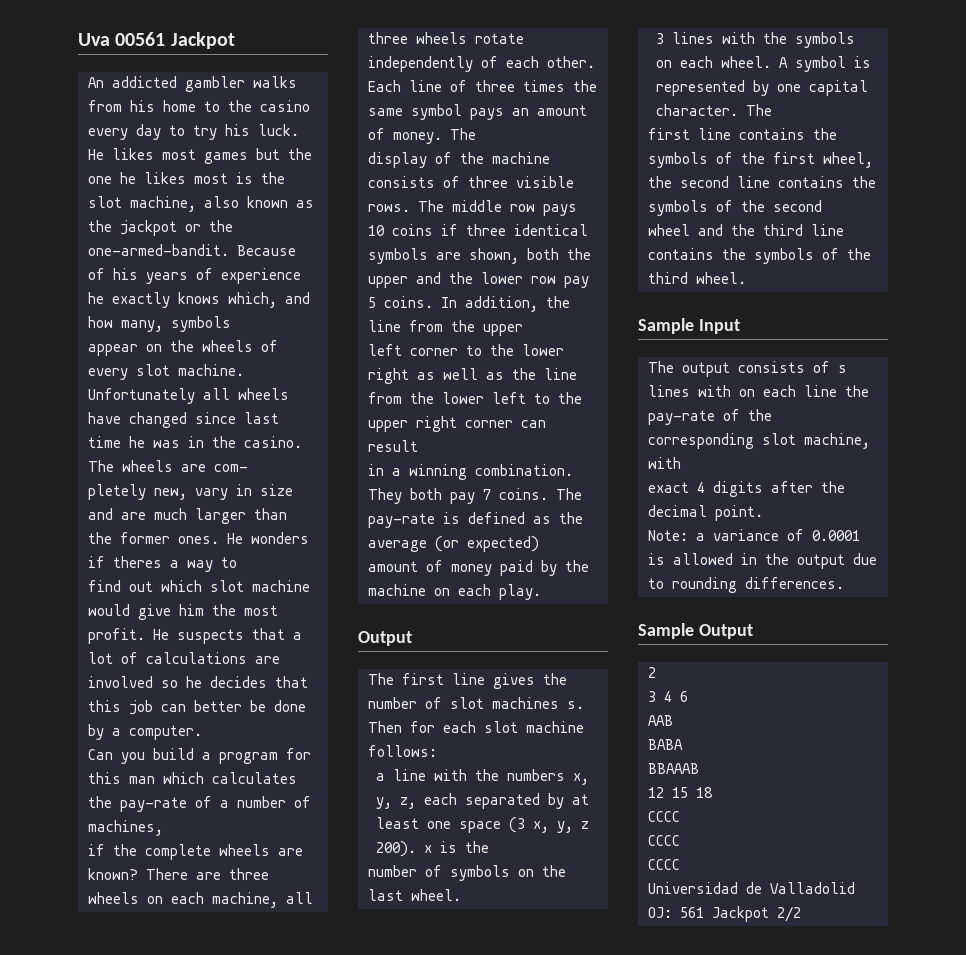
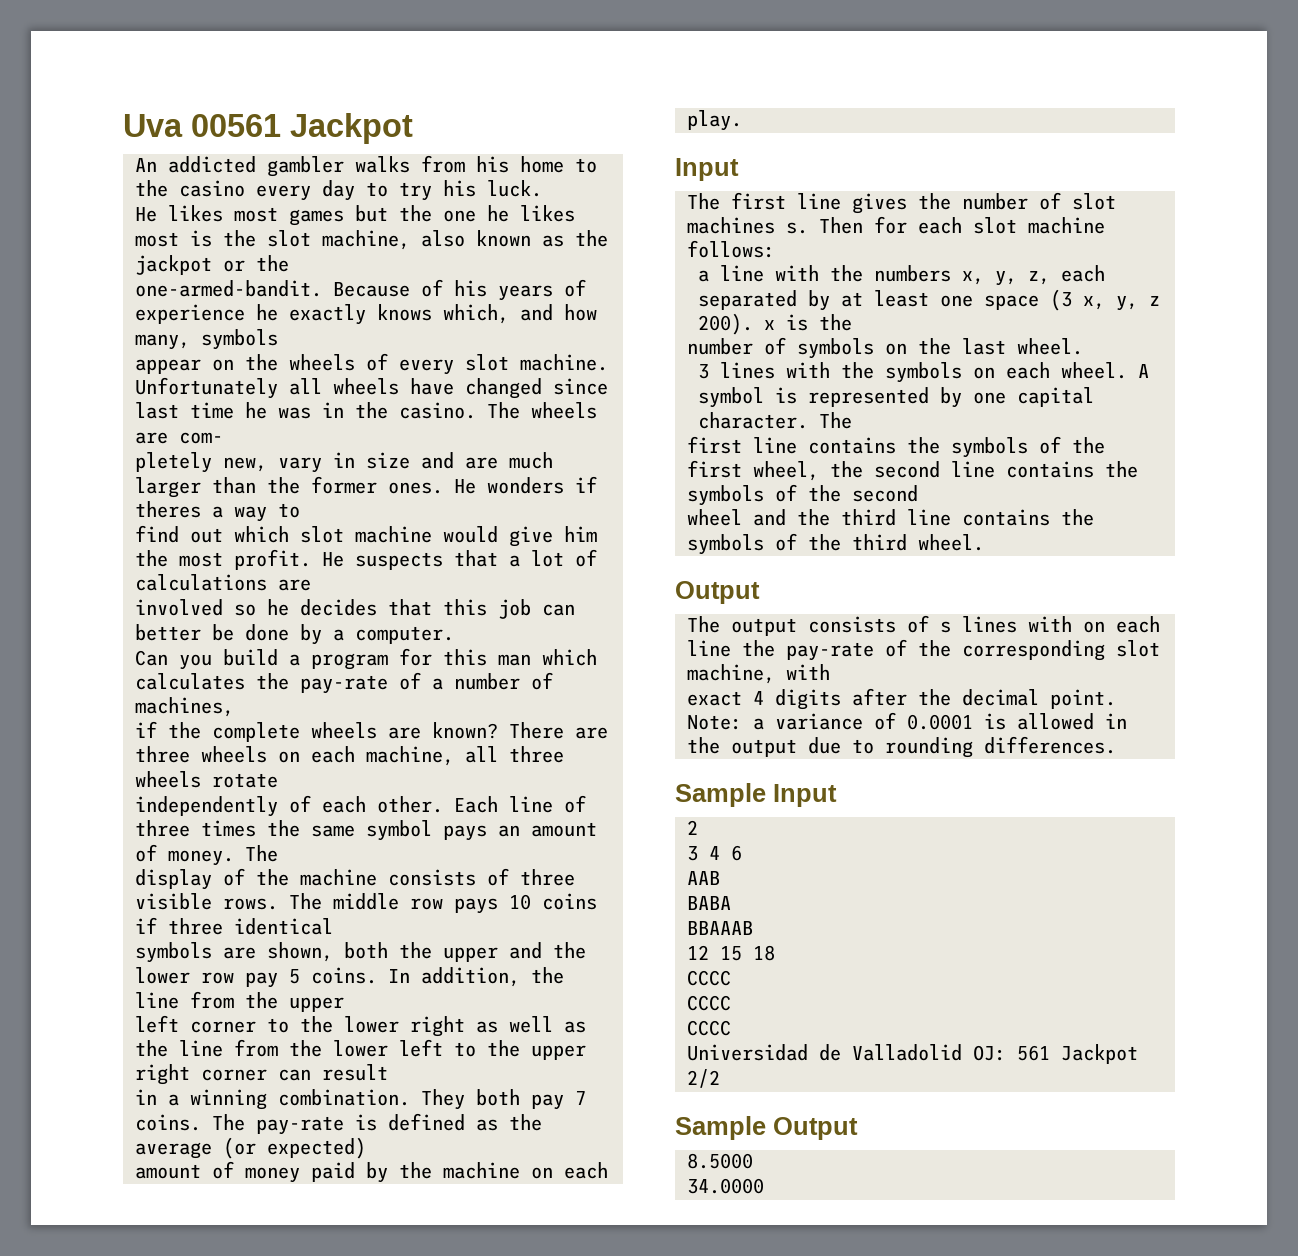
  amount of money paid by the machine on each play.
- Output
+ Input
  wheel and the third line contains the symbols of the third wheel.
- Sample Input
+ Output
- Sample Output
+ Sample Input
+ Sample Output
+ 8.5000
+ 34.0000

